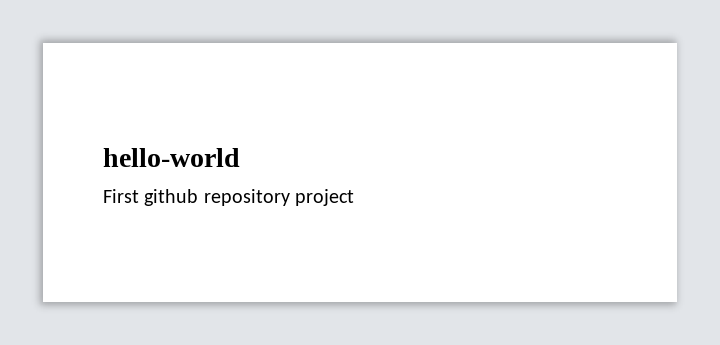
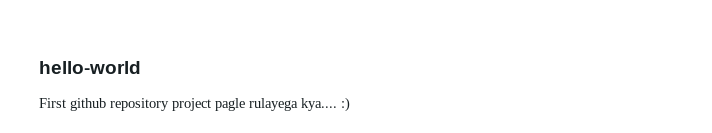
- First github repository project
+ First github repository project pagle rulayega kya.... :)

